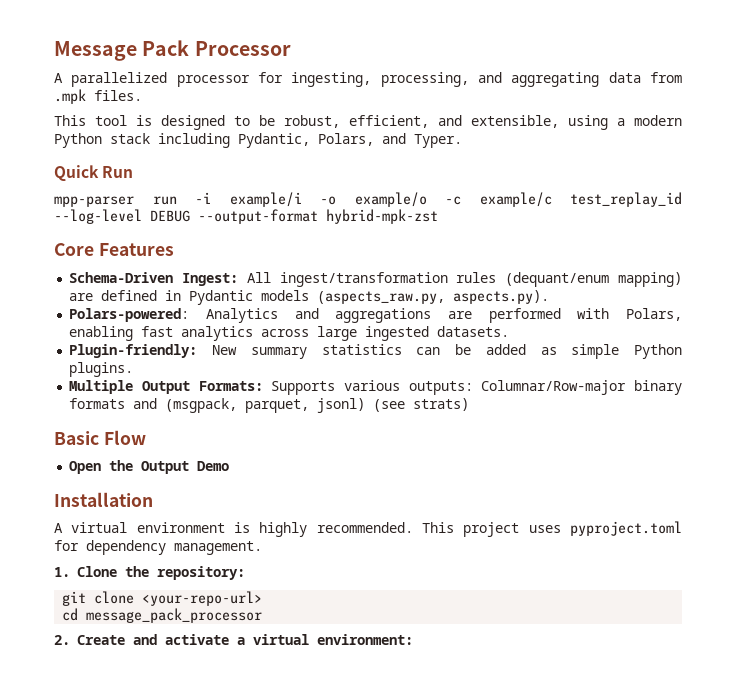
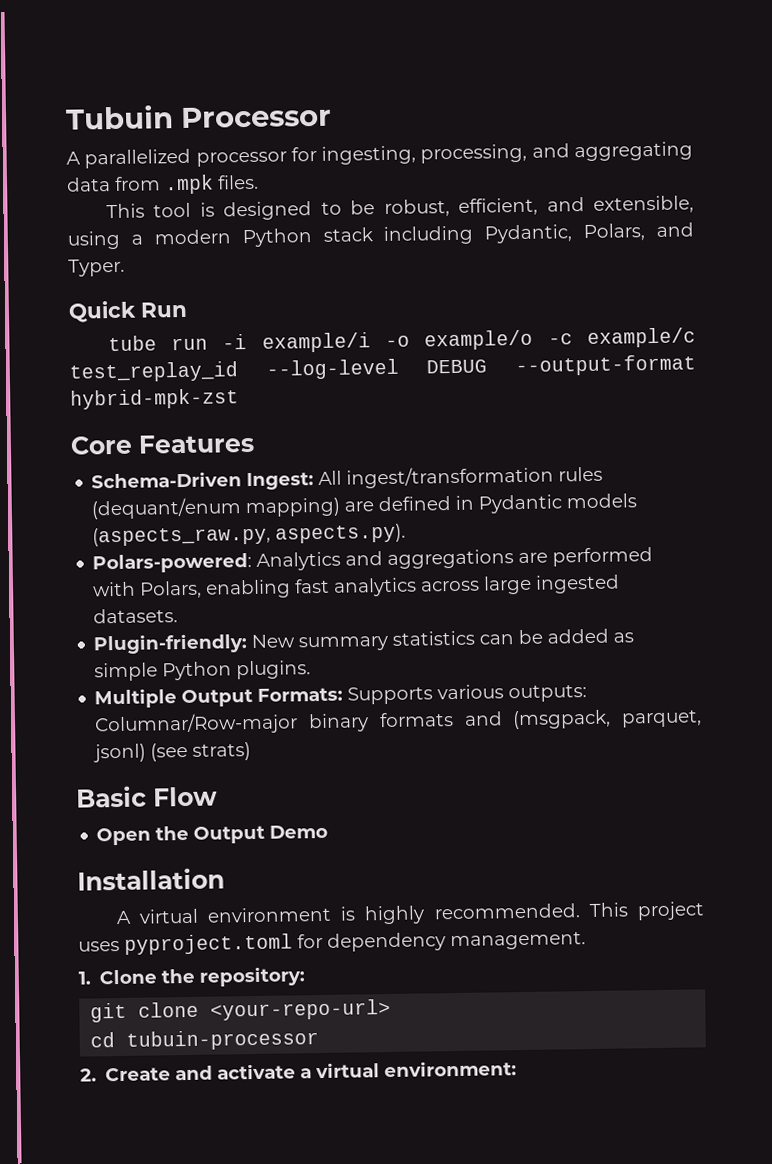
- Message Pack Processor
+ Tubuin Processor
- mpp-parser run -i example/i -o example/o -c example/c test_replay_id --log-level DEBUG --output-format hybrid-mpk-zst
+ tube run -i example/i -o example/o -c example/c test_replay_id --log-level DEBUG --output-format hybrid-mpk-zst
- cd message_pack_processor
+ cd tubuin-processor

